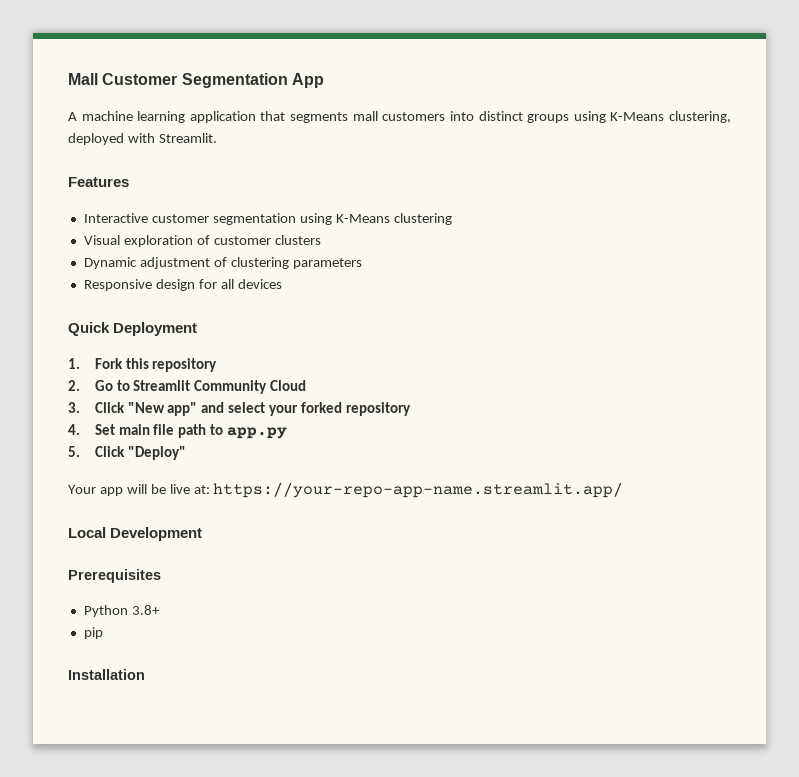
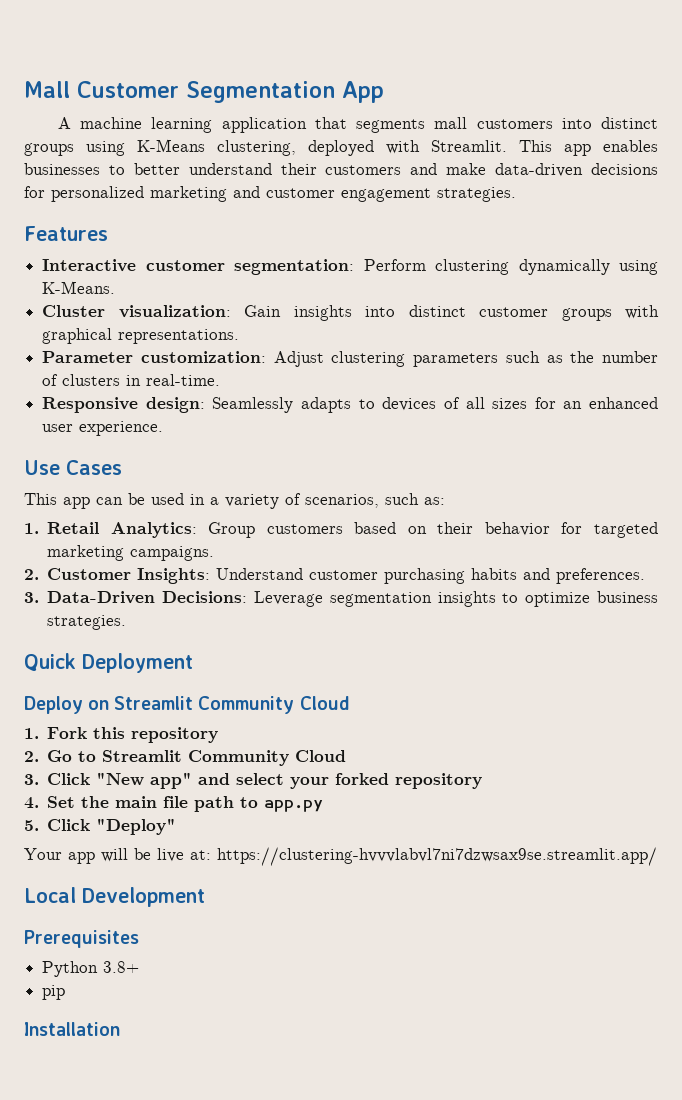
- A machine learning application that segments mall customers into distinct groups using K-Means clustering, deployed with Streamlit.
+ A machine learning application that segments mall customers into distinct groups using K-Means clustering, deployed with Streamlit. This app enables businesses to better understand their customers and make data-driven decisions for personalized marketing and customer engagement strategies.
  Features
- Interactive customer segmentation using K-Means clustering
- Visual exploration of customer clusters
- Dynamic adjustment of clustering parameters
- Responsive design for all devices
+ Interactive customer segmentation: Perform clustering dynamically using K-Means.
+ Cluster visualization: Gain insights into distinct customer groups with graphical representations.
+ Parameter customization: Adjust clustering parameters such as the number of clusters in real-time.
+ Responsive design: Seamlessly adapts to devices of all sizes for an enhanced user experience.
+ Use Cases
+ This app can be used in a variety of scenarios, such as:
+ 1. Retail Analytics: Group customers based on their behavior for targeted marketing campaigns.
+ 2. Customer Insights: Understand customer purchasing habits and preferences.
+ 3. Data-Driven Decisions: Leverage segmentation insights to optimize business strategies.
  Quick Deployment
+ Deploy on Streamlit Community Cloud
- 4. Set main file path to app.py
+ 4. Set the main file path to app.py
- Your app will be live at: https://your-repo-app-name.streamlit.app/
+ Your app will be live at: https://clustering-hvvvlabvl7ni7dzwsax9se.streamlit.app/

